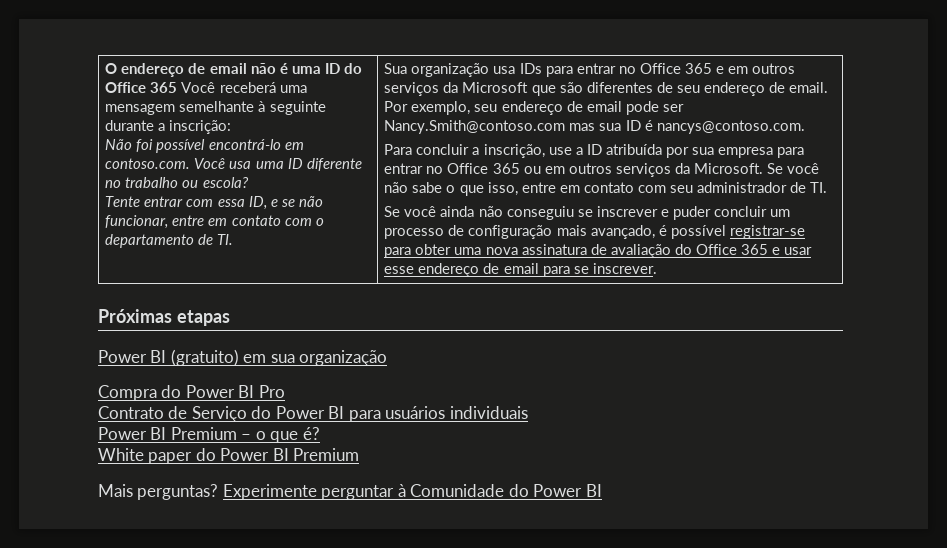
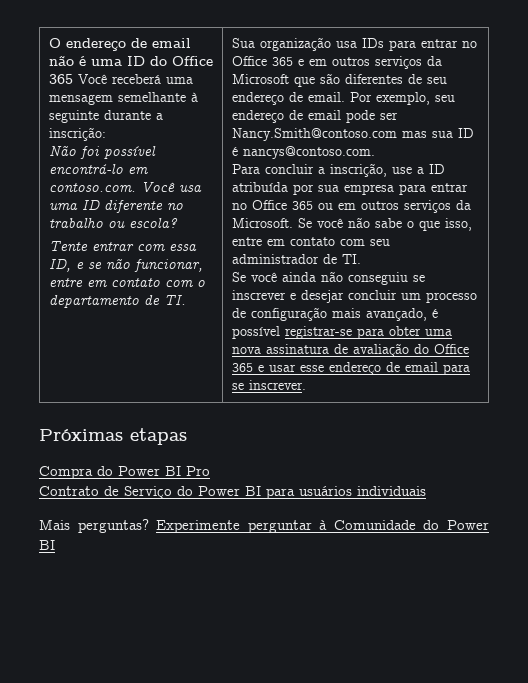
- Se você ainda não conseguiu se inscrever e puder concluir um processo de configuração mais avançado, é possível registrar-se para obter uma nova assinatura de avaliação do Office 365 e usar esse endereço de email para se inscrever.
+ Se você ainda não conseguiu se inscrever e desejar concluir um processo de configuração mais avançado, é possível registrar-se para obter uma nova assinatura de avaliação do Office 365 e usar esse endereço de email para se inscrever.
- Power BI (gratuito) em sua organização
- Power BI Premium – o que é?
- White paper do Power BI Premium

